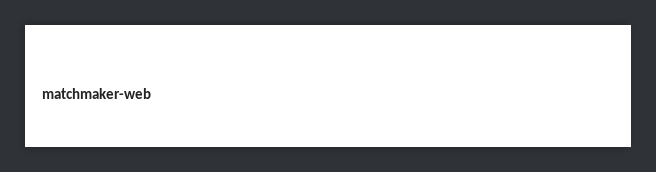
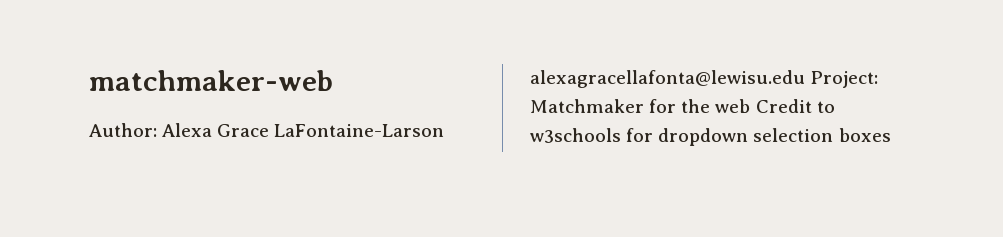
+ Author: Alexa Grace LaFontaine-Larson alexagracellafonta@lewisu.edu Project: Matchmaker for the web Credit to w3schools for dropdown selection boxes

